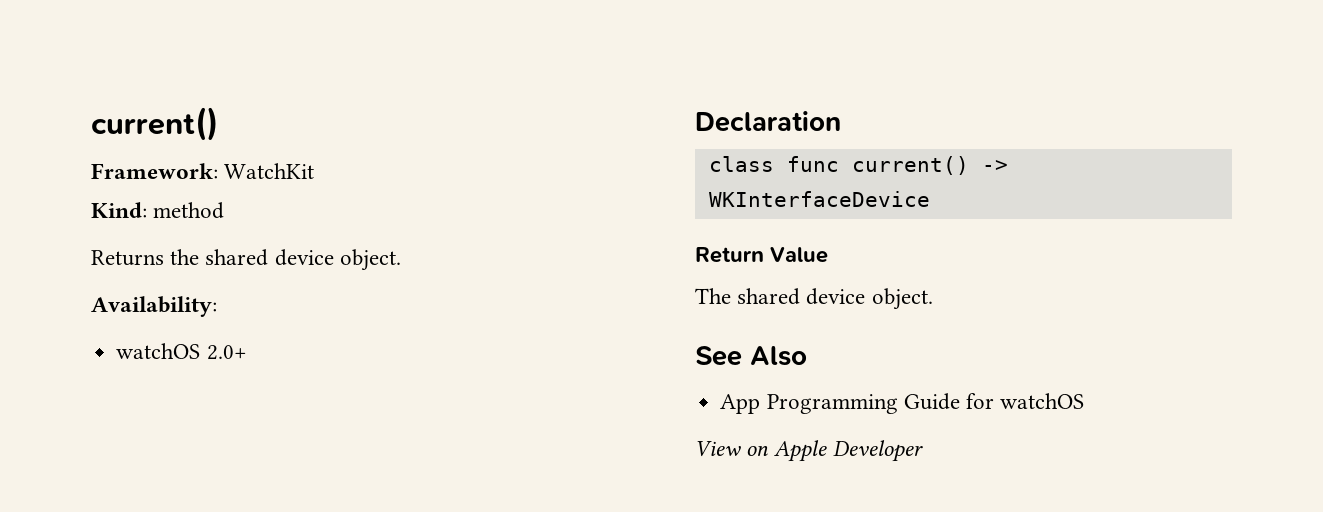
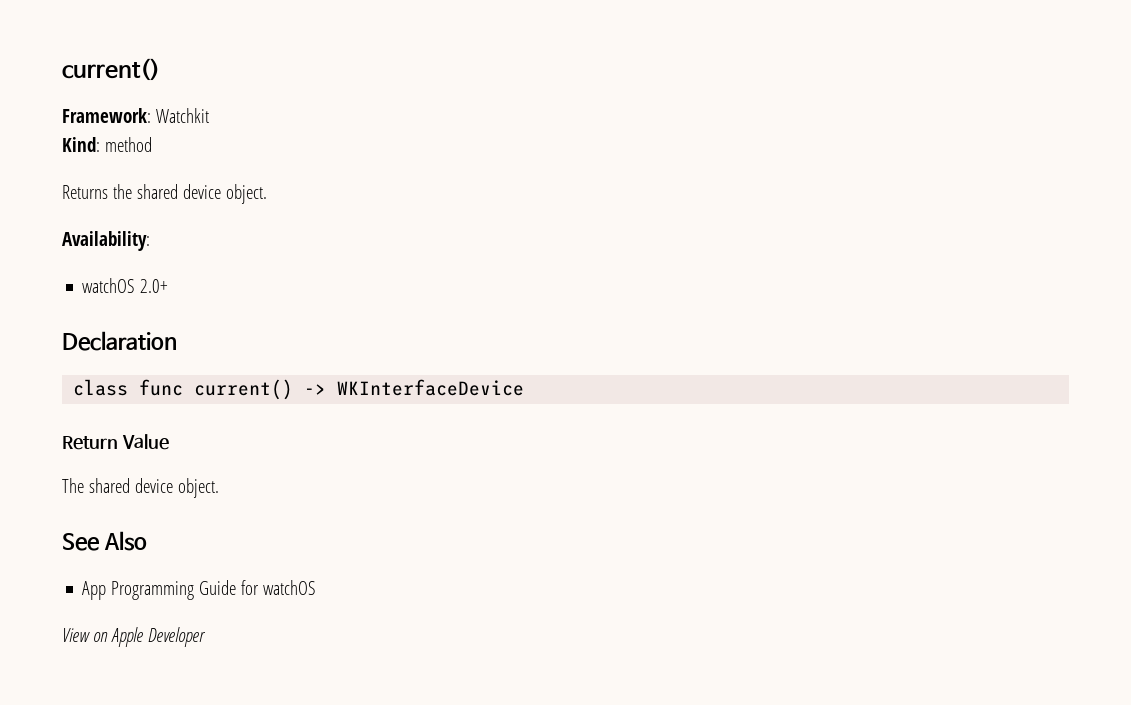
- Framework: WatchKit
+ Framework: Watchkit

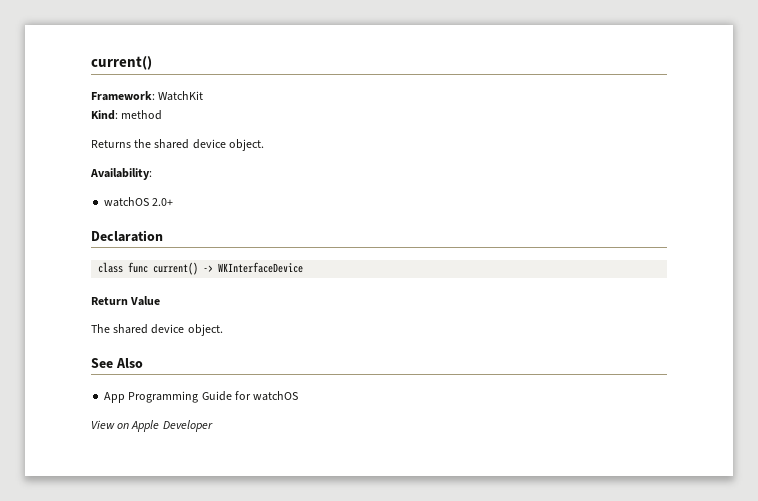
- Framework: Watchkit
+ Framework: WatchKit

